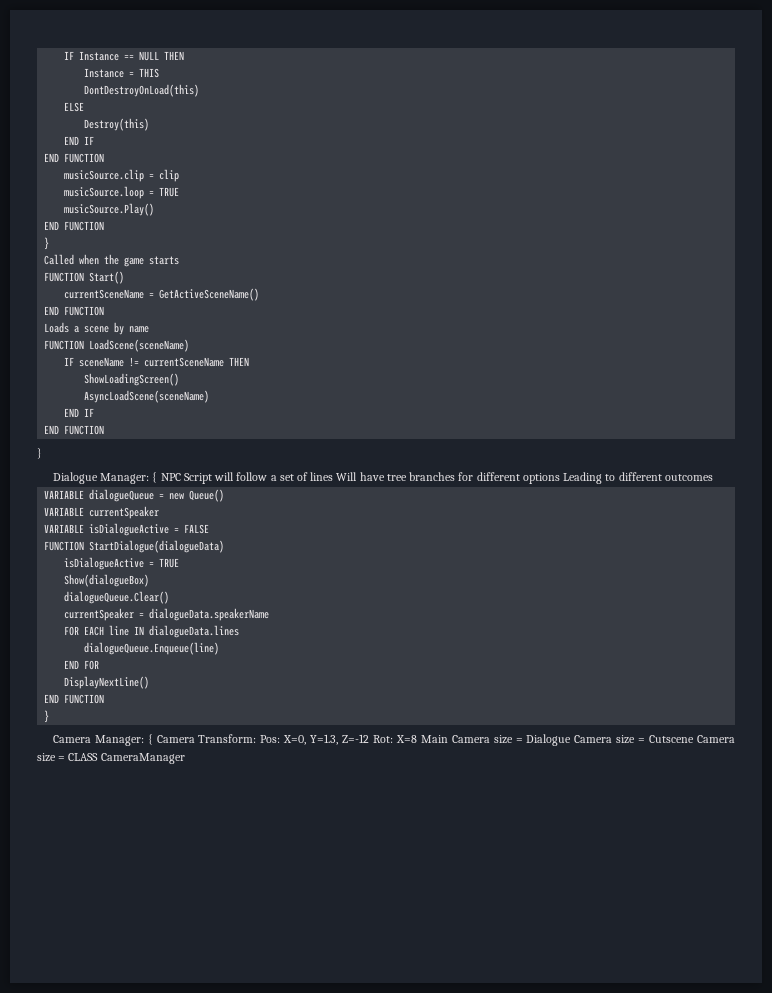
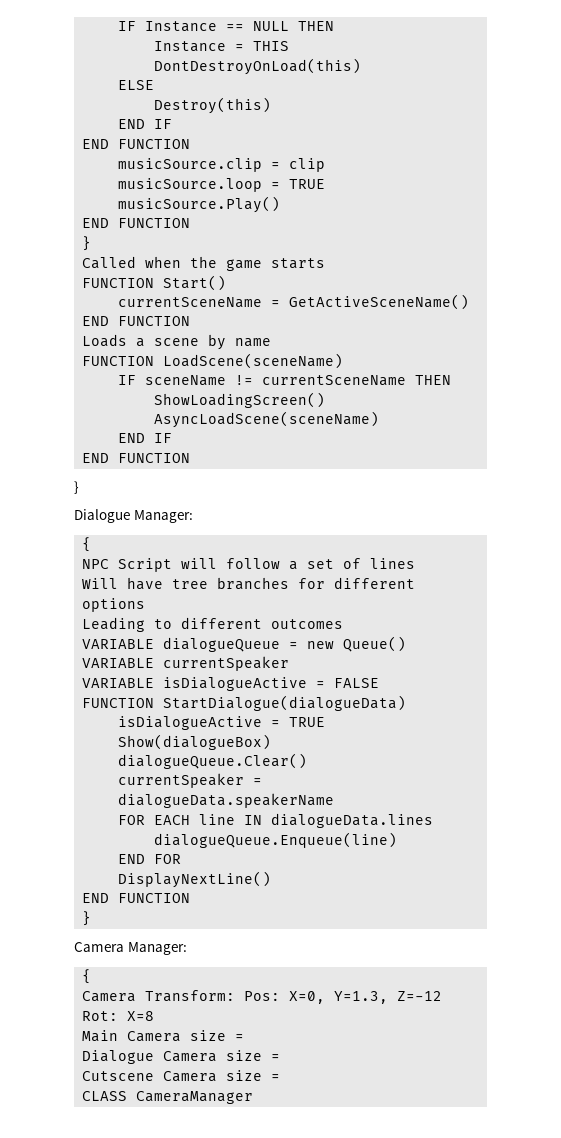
- Dialogue Manager: { NPC Script will follow a set of lines Will have tree branches for different options Leading to different outcomes
+ Dialogue Manager:
+ {
+ NPC Script will follow a set of lines
+ Will have tree branches for different options
+ Leading to different outcomes
- Camera Manager: { Camera Transform: Pos: X=0, Y=1.3, Z=-12 Rot: X=8 Main Camera size = Dialogue Camera size = Cutscene Camera size = CLASS CameraManager
+ Camera Manager:
+ {
+ Camera Transform: Pos: X=0, Y=1.3, Z=-12 Rot: X=8
+ Main Camera size =
+ Dialogue Camera size =
+ Cutscene Camera size =
+ CLASS CameraManager

